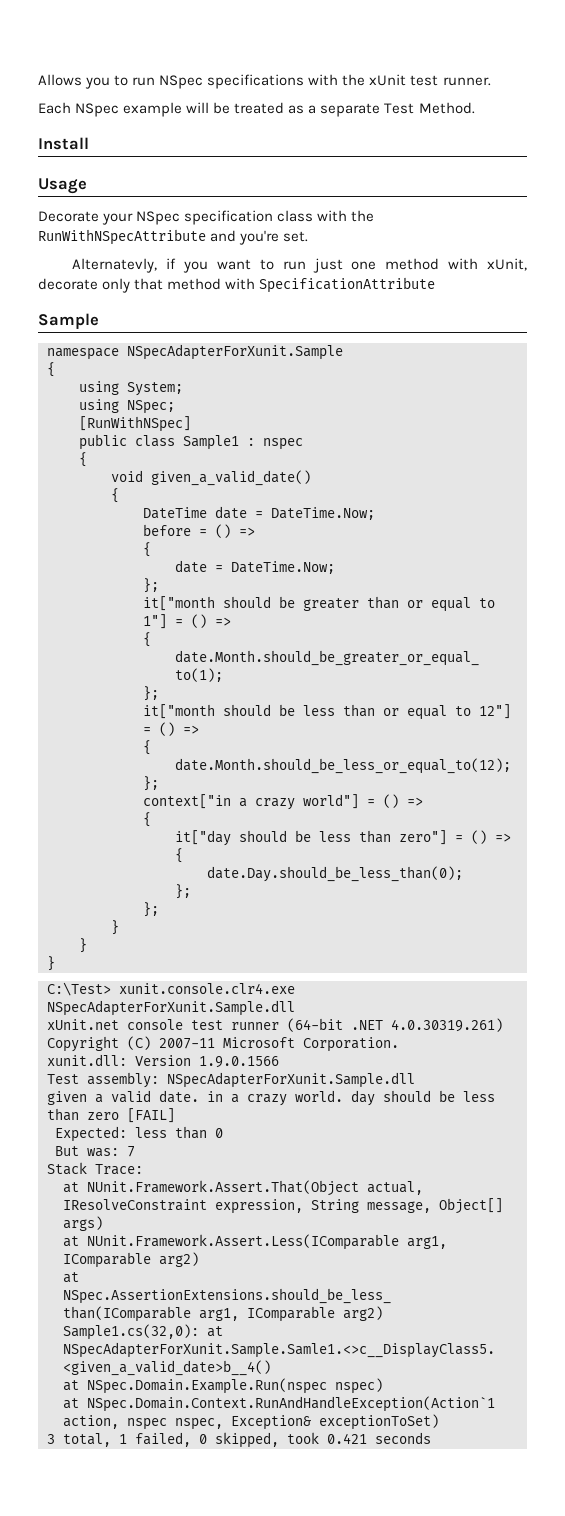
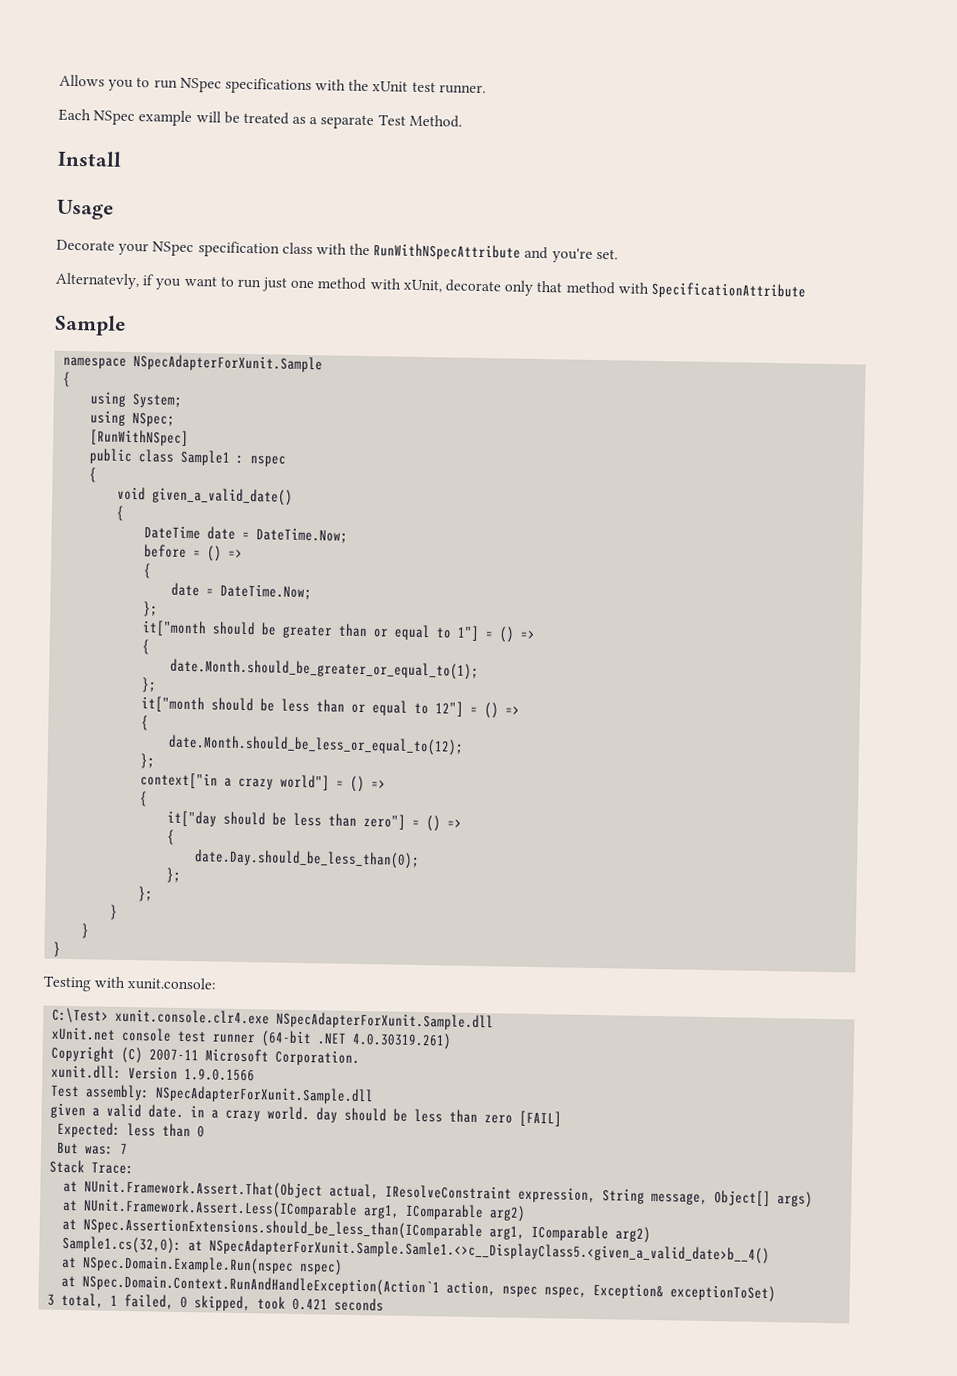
+ Testing with xunit.console:

